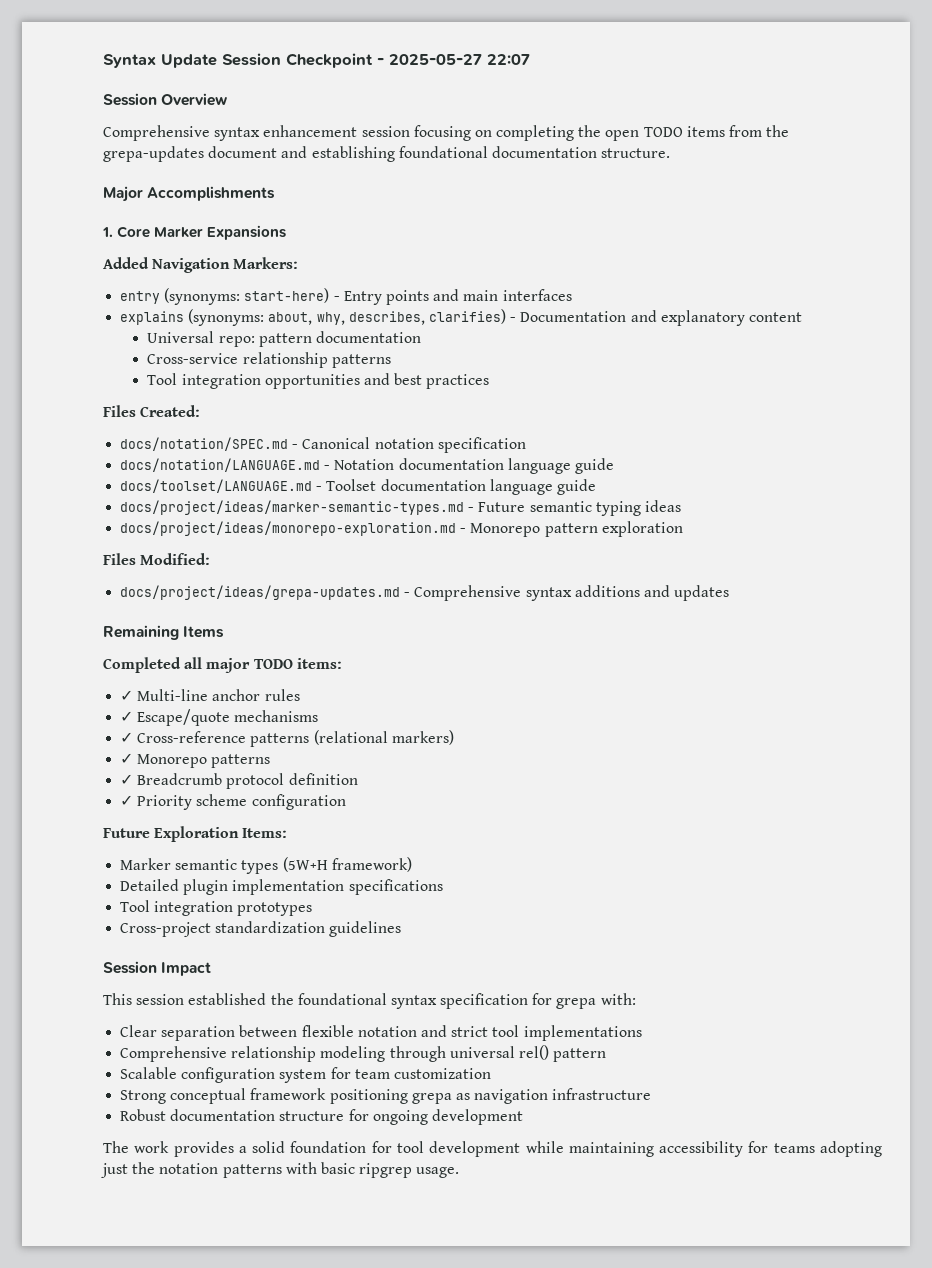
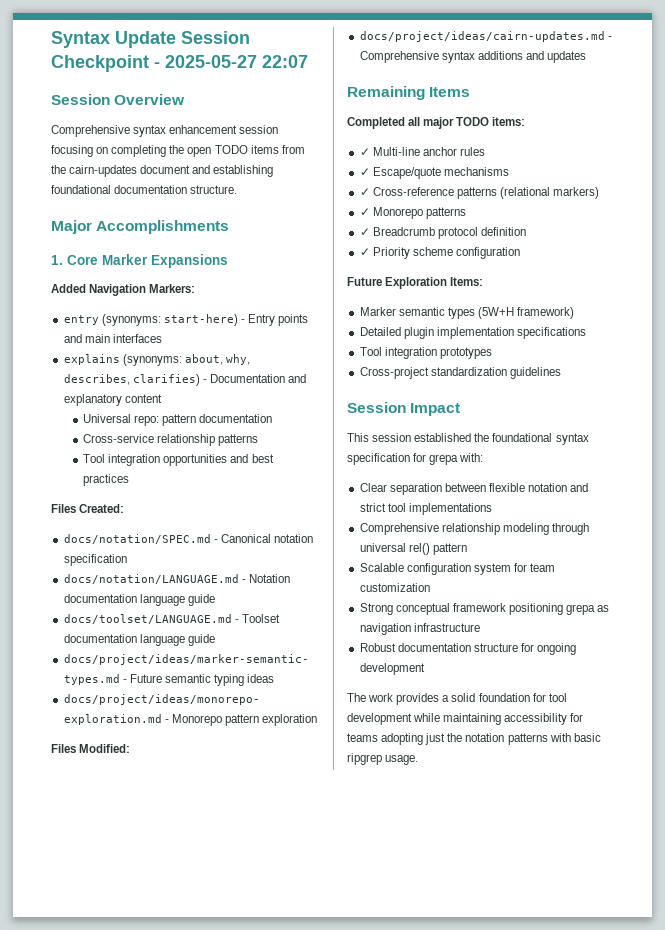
- Comprehensive syntax enhancement session focusing on completing the open TODO items from the grepa-updates document and establishing foundational documentation structure.
+ Comprehensive syntax enhancement session focusing on completing the open TODO items from the cairn-updates document and establishing foundational documentation structure.
- docs/project/ideas/grepa-updates.md - Comprehensive syntax additions and updates
+ docs/project/ideas/cairn-updates.md - Comprehensive syntax additions and updates

